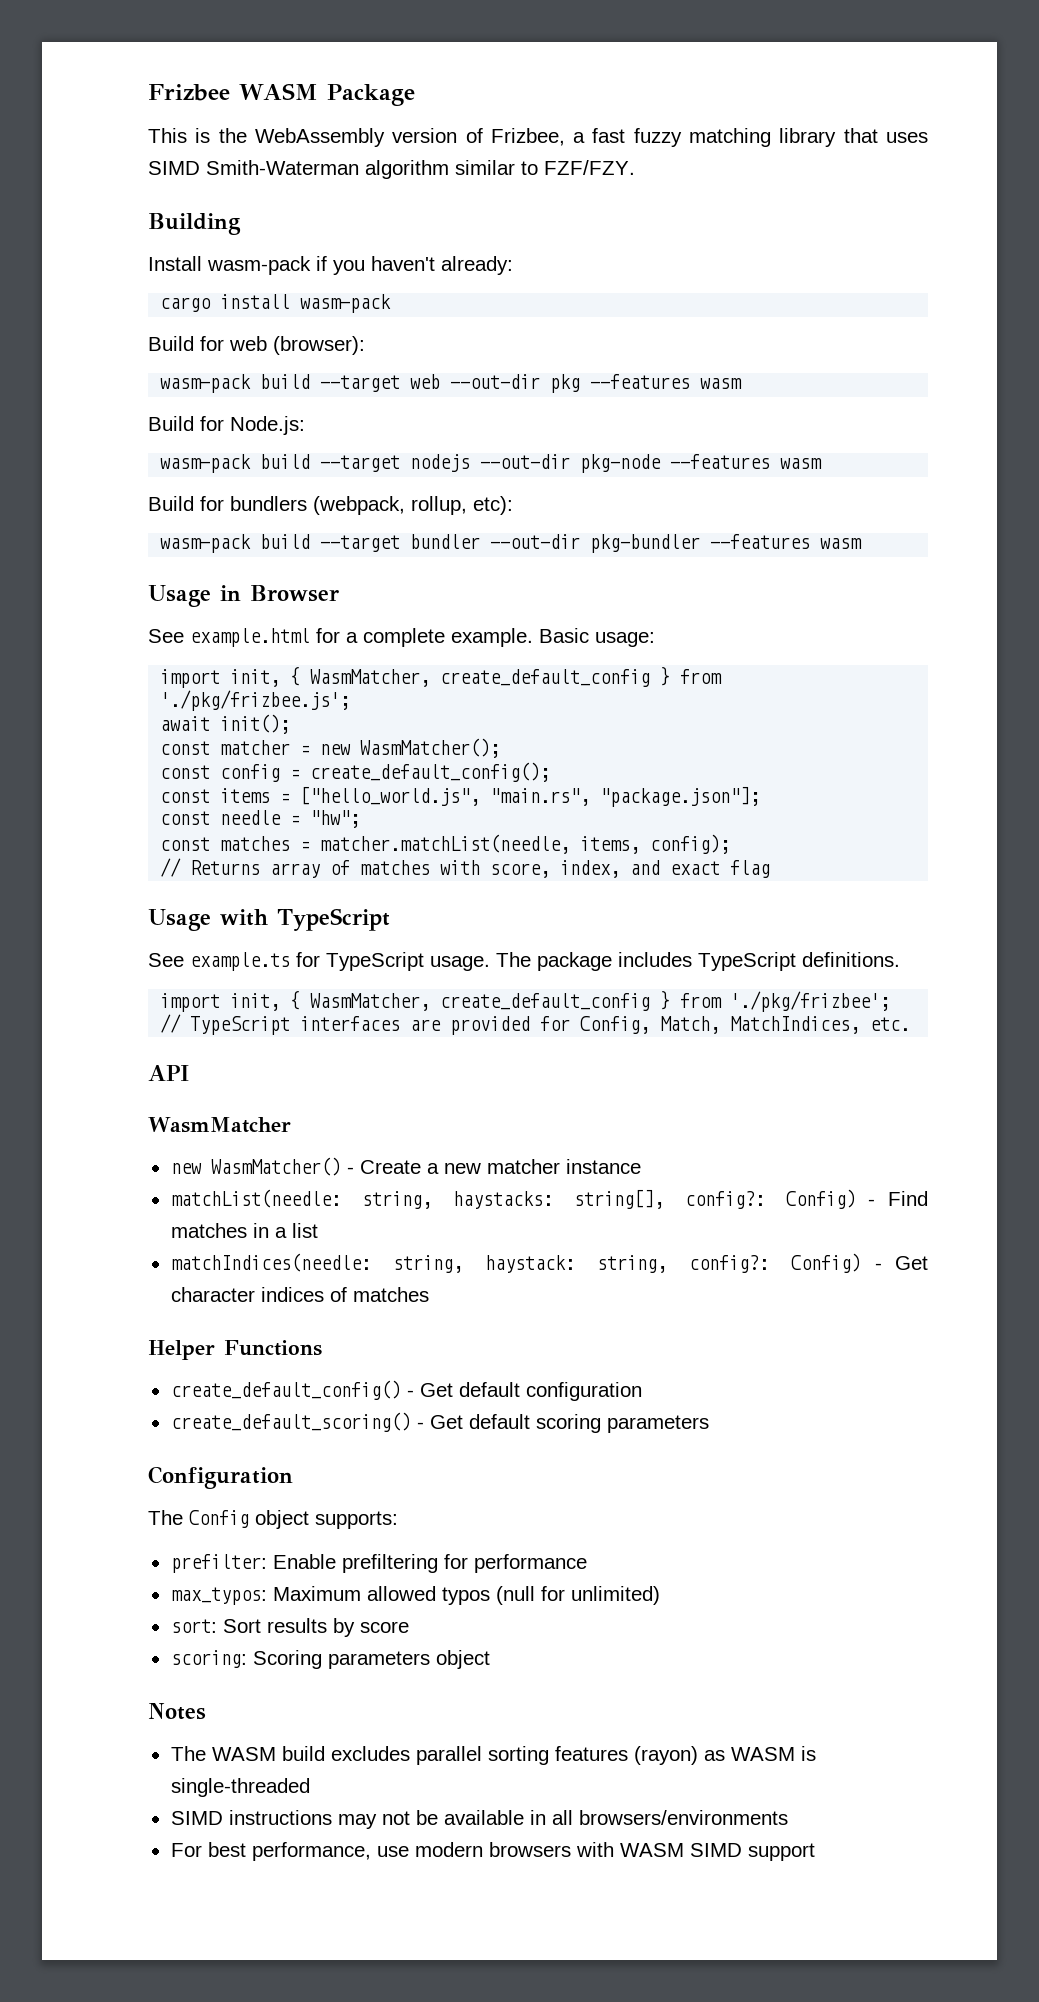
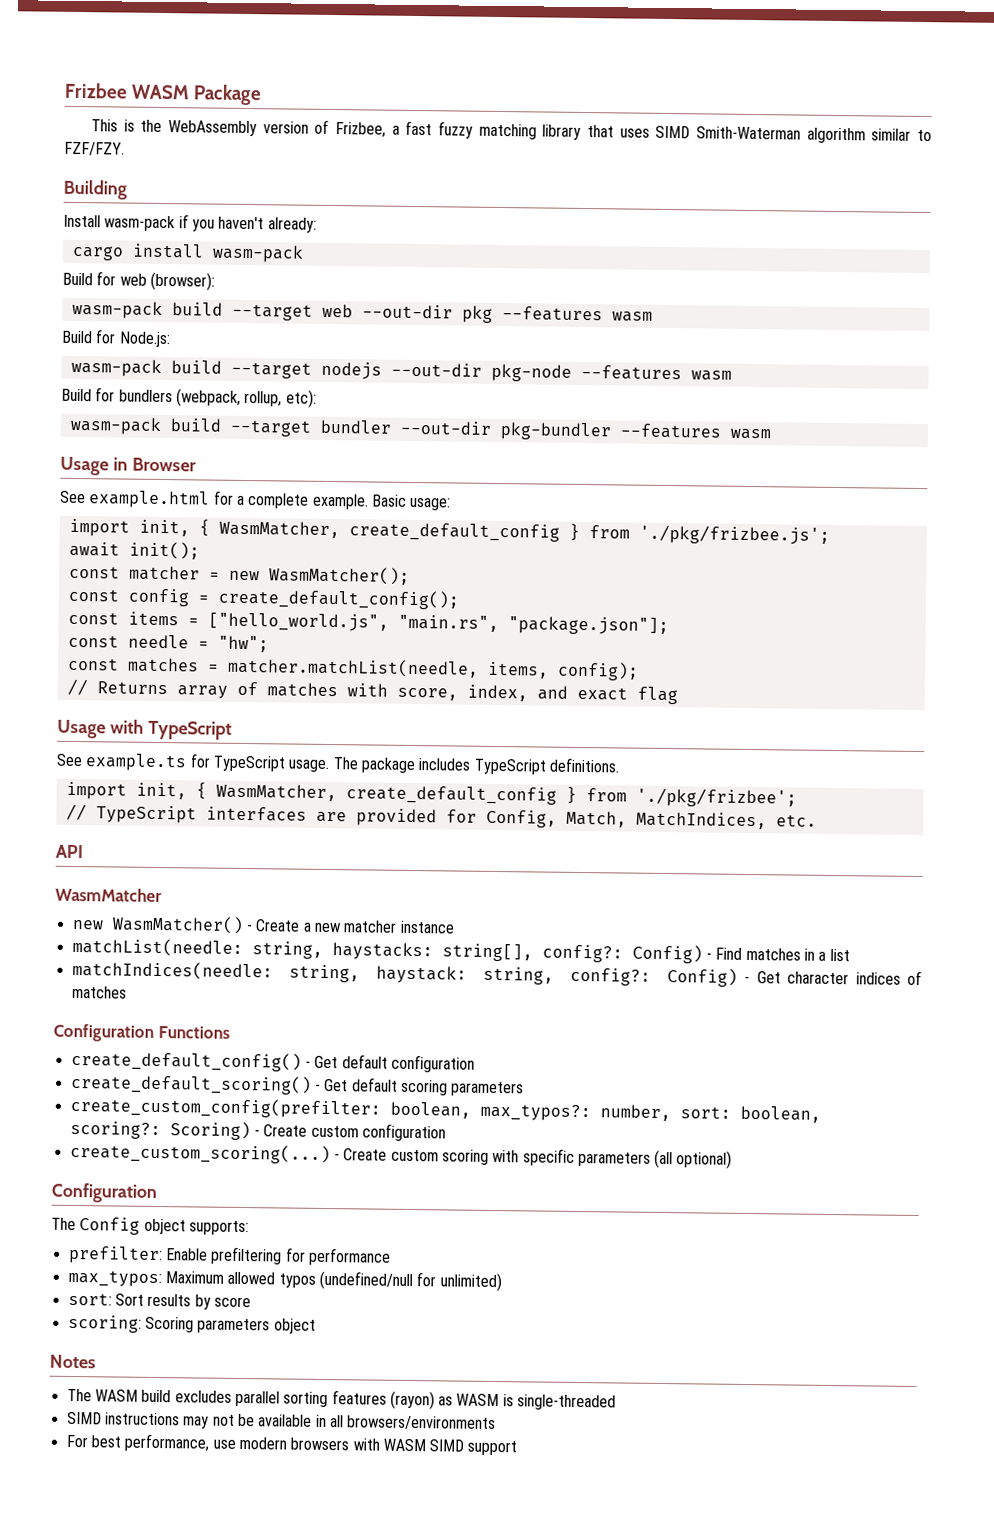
- Helper Functions
+ Configuration Functions
+ create_custom_config(prefilter: boolean, max_typos?: number, sort: boolean, scoring?: Scoring) - Create custom configuration
+ create_custom_scoring(...) - Create custom scoring with specific parameters (all optional)
- max_typos: Maximum allowed typos (null for unlimited)
+ max_typos: Maximum allowed typos (undefined/null for unlimited)

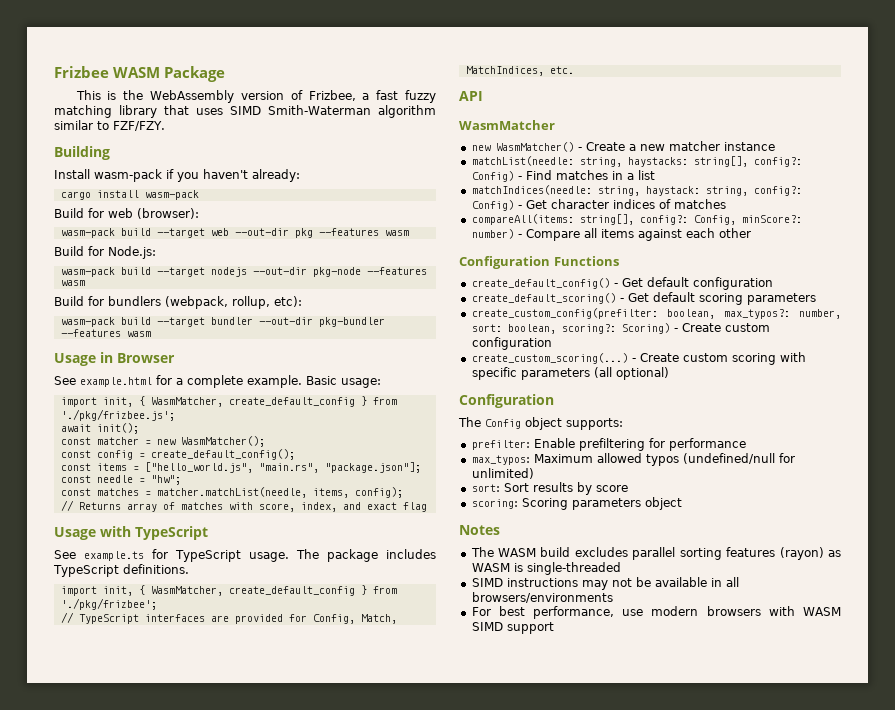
+ compareAll(items: string[], config?: Config, minScore?: number) - Compare all items against each other

